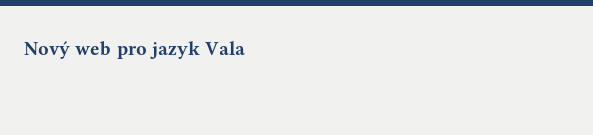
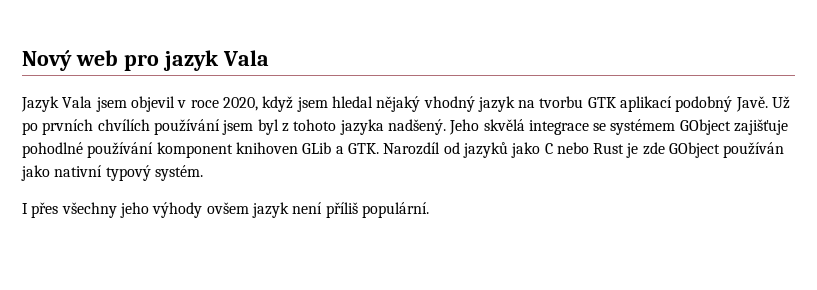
+ Jazyk Vala jsem objevil v roce 2020, když jsem hledal nějaký vhodný jazyk na tvorbu GTK aplikací podobný Javě. Už po prvních chvílích používání jsem byl z tohoto jazyka nadšený. Jeho skvělá integrace se systémem GObject zajišťuje pohodlné používání komponent knihoven GLib a GTK. Narozdíl od jazyků jako C nebo Rust je zde GObject používán jako nativní typový systém.
+ I přes všechny jeho výhody ovšem jazyk není příliš populární.

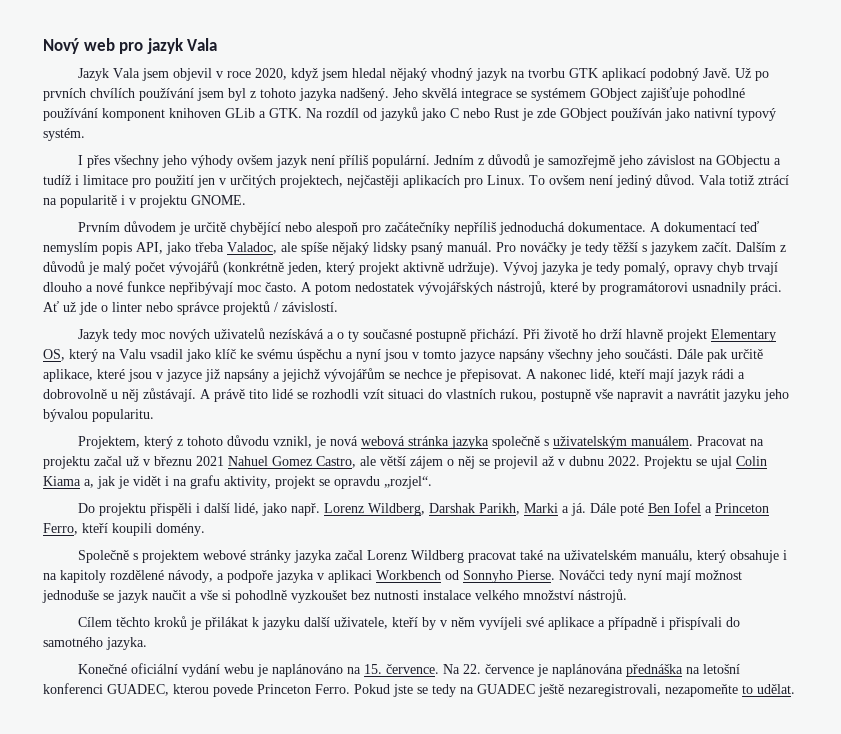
- Jeho skvělá integrace se systémem GObject zajišťuje pohodlné používání komponent knihoven GLib a GTK. Narozdíl od jazyků jako C nebo Rust je zde GObject používán jako nativní typový systém.
+ Jeho skvělá integrace se systémem GObject zajišťuje pohodlné používání komponent knihoven GLib a GTK. Na rozdíl od jazyků jako C nebo Rust je zde GObject používán jako nativní typový systém.
+ Jedním z důvodů je samozřejmě jeho závislost na GObjectu a tudíž i limitace pro použití jen v určitých projektech, nejčastěji aplikacích pro Linux. To ovšem není jediný důvod. Vala totiž ztrácí na popularitě i v projektu GNOME.
+ Prvním důvodem je určitě chybějící nebo alespoň pro začátečníky nepříliš jednoduchá dokumentace. A dokumentací teď nemyslím popis API, jako třeba Valadoc, ale spíše nějaký lidsky psaný manuál. Pro nováčky je tedy těžší s jazykem začít. Dalším z důvodů je malý počet vývojářů (konkrétně jeden, který projekt aktivně udržuje). Vývoj jazyka je tedy pomalý, opravy chyb trvají dlouho a nové funkce nepřibývají moc často. A potom nedostatek vývojářských nástrojů, které by programátorovi usnadnily práci. Ať už jde o linter nebo správce projektů / závislostí.
+ Jazyk tedy moc nových uživatelů nezískává a o ty současné postupně přichází. Při životě ho drží hlavně projekt Elementary OS, který na Valu vsadil jako klíč ke svému úspěchu a nyní jsou v tomto jazyce napsány všechny jeho součásti. Dále pak určitě aplikace, které jsou v jazyce již napsány a jejichž vývojářům se nechce je přepisovat. A nakonec lidé, kteří mají jazyk rádi a dobrovolně u něj zůstávají. A právě tito lidé se rozhodli vzít situaci do vlastních rukou, postupně vše napravit a navrátit jazyku jeho bývalou popularitu.
+ Projektem, který z tohoto důvodu vznikl, je nová webová stránka jazyka společně s uživatelským manuálem. Pracovat na projektu začal už v březnu 2021 Nahuel Gomez Castro, ale větší zájem o něj se projevil až v dubnu 2022. Projektu se ujal Colin Kiama a, jak je vidět i na grafu aktivity, projekt se opravdu „rozjel“.
+ Do projektu přispěli i další lidé, jako např. Lorenz Wildberg, Darshak Parikh, Marki a já. Dále poté Ben Iofel a Princeton Ferro, kteří koupili domény.
+ Společně s projektem webové stránky jazyka začal Lorenz Wildberg pracovat také na uživatelském manuálu, který obsahuje i na kapitoly rozdělené návody, a podpoře jazyka v aplikaci Workbench od Sonnyho Pierse. Nováčci tedy nyní mají možnost jednoduše se jazyk naučit a vše si pohodlně vyzkoušet bez nutnosti instalace velkého množství nástrojů.
+ Cílem těchto kroků je přilákat k jazyku další uživatele, kteří by v něm vyvíjeli své aplikace a případně i přispívali do samotného jazyka.
+ Konečné oficiální vydání webu je naplánováno na 15. července. Na 22. července je naplánována přednáška na letošní konferenci GUADEC, kterou povede Princeton Ferro. Pokud jste se tedy na GUADEC ještě nezaregistrovali, nezapomeňte to udělat.

